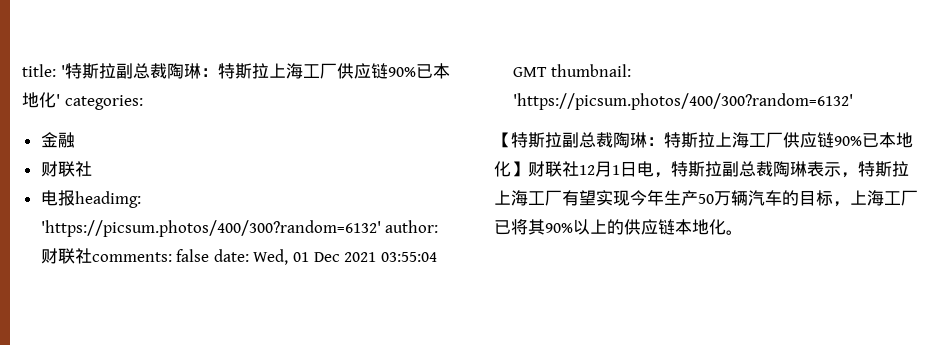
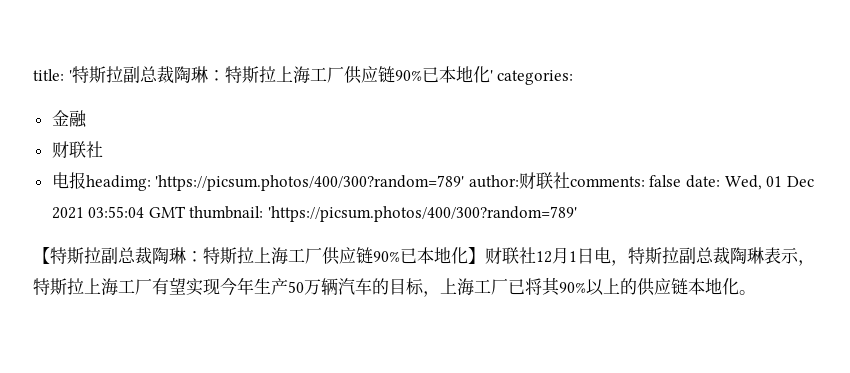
- 电报headimg: 'https://picsum.photos/400/300?random=6132' author:财联社comments: false date: Wed, 01 Dec 2021 03:55:04 GMT thumbnail: 'https://picsum.photos/400/300?random=6132'
+ 电报headimg: 'https://picsum.photos/400/300?random=789' author:财联社comments: false date: Wed, 01 Dec 2021 03:55:04 GMT thumbnail: 'https://picsum.photos/400/300?random=789'

